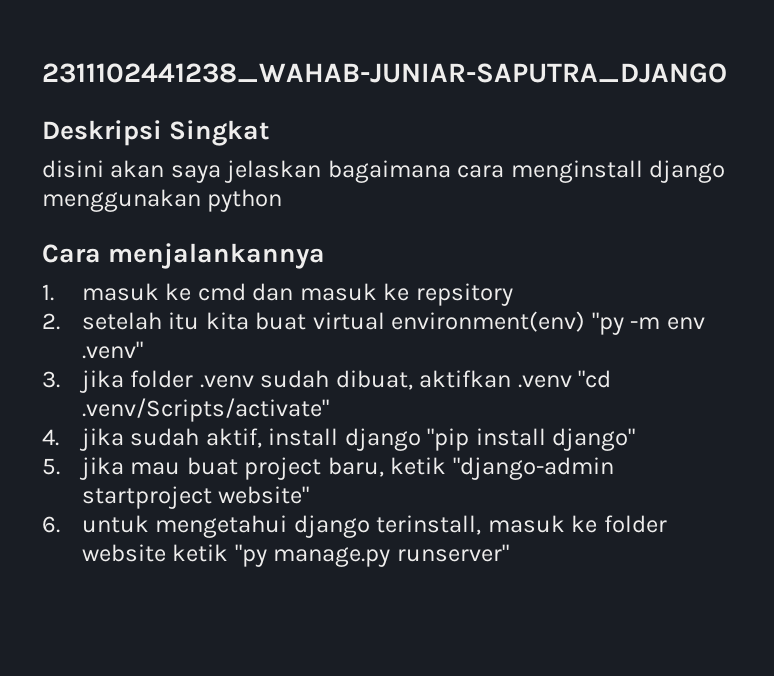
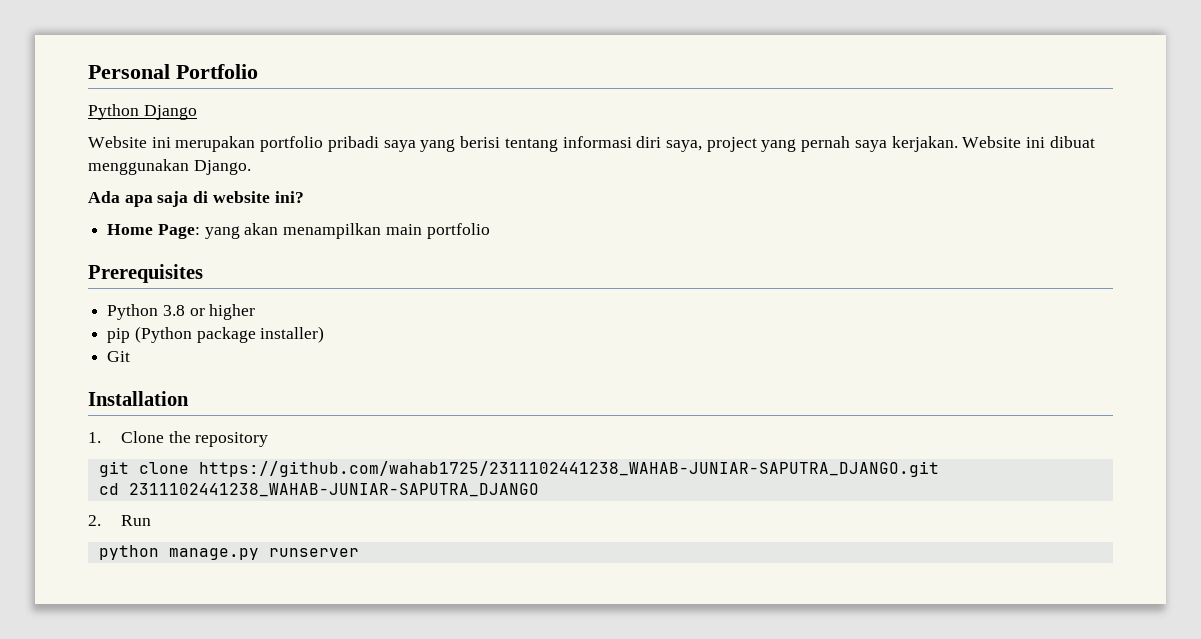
- 2311102441238_WAHAB-JUNIAR-SAPUTRA_DJANGO
- Deskripsi Singkat
- disini akan saya jelaskan bagaimana cara menginstall django menggunakan python
- Cara menjalankannya
- 1. masuk ke cmd dan masuk ke repsitory
- 2. setelah itu kita buat virtual environment(env) "py -m env .venv"
- 3. jika folder .venv sudah dibuat, aktifkan .venv "cd .venv/Scripts/activate"
- 4. jika sudah aktif, install django "pip install django"
- 5. jika mau buat project baru, ketik "django-admin startproject website"
- 6. untuk mengetahui django terinstall, masuk ke folder website ketik "py manage.py runserver"
+ Personal Portfolio
+ Python Django
+ Website ini merupakan portfolio pribadi saya yang berisi tentang informasi diri saya, project yang pernah saya kerjakan. Website ini dibuat menggunakan Django.
+ Ada apa saja di website ini?
+ Home Page: yang akan menampilkan main portfolio
+ Prerequisites
+ Python 3.8 or higher
+ pip (Python package installer)
+ Git
+ Installation
+ 1. Clone the repository
+ git clone https://github.com/wahab1725/2311102441238_WAHAB-JUNIAR-SAPUTRA_DJANGO.git
+ cd 2311102441238_WAHAB-JUNIAR-SAPUTRA_DJANGO
+ 2. Run
+ python manage.py runserver

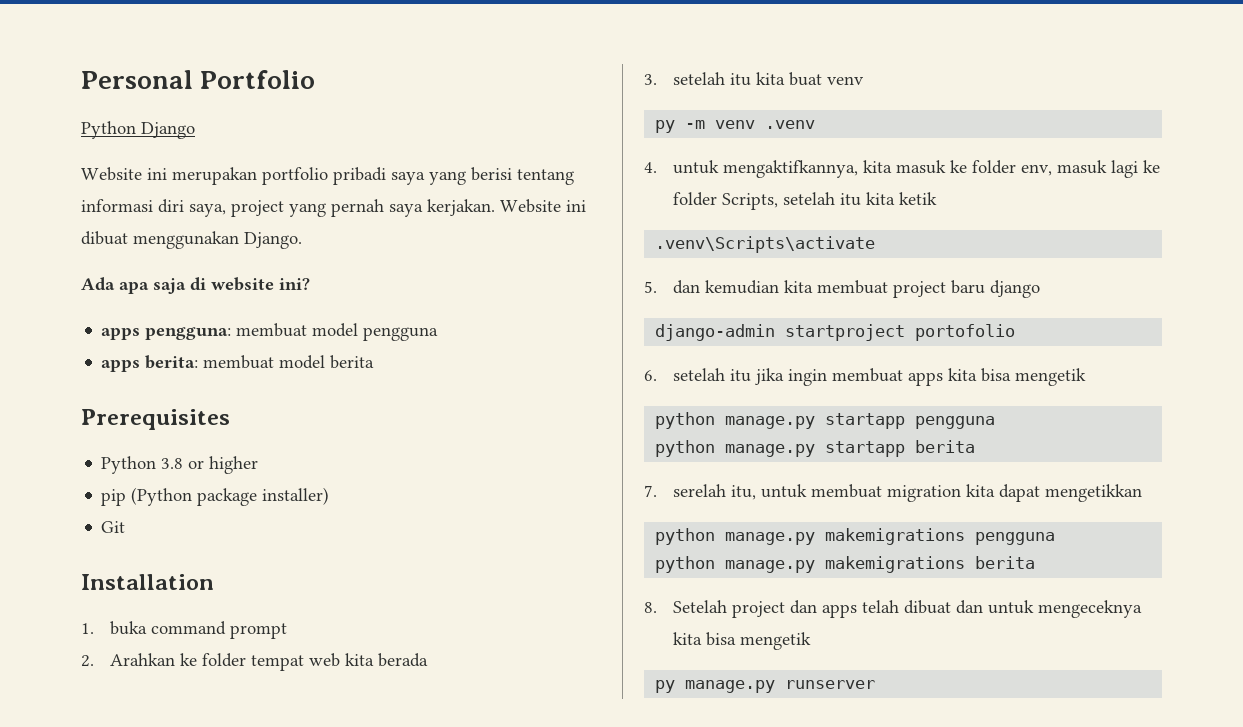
- Home Page: yang akan menampilkan main portfolio
+ apps pengguna: membuat model pengguna
+ apps berita: membuat model berita
- 1. Clone the repository
- git clone https://github.com/wahab1725/2311102441238_WAHAB-JUNIAR-SAPUTRA_DJANGO.git
- cd 2311102441238_WAHAB-JUNIAR-SAPUTRA_DJANGO
- 2. Run
- python manage.py runserver
+ 1. buka command prompt
+ 2. Arahkan ke folder tempat web kita berada
+ 3. setelah itu kita buat venv
+ py -m venv .venv
+ 4. untuk mengaktifkannya, kita masuk ke folder env, masuk lagi ke folder Scripts, setelah itu kita ketik
+ .venv\Scripts\activate
+ 5. dan kemudian kita membuat project baru django
+ django-admin startproject portofolio
+ 6. setelah itu jika ingin membuat apps kita bisa mengetik
+ python manage.py startapp pengguna
+ python manage.py startapp berita
+ 7. serelah itu, untuk membuat migration kita dapat mengetikkan
+ python manage.py makemigrations pengguna
+ python manage.py makemigrations berita
+ 8. Setelah project dan apps telah dibuat dan untuk mengeceknya kita bisa mengetik
+ py manage.py runserver

